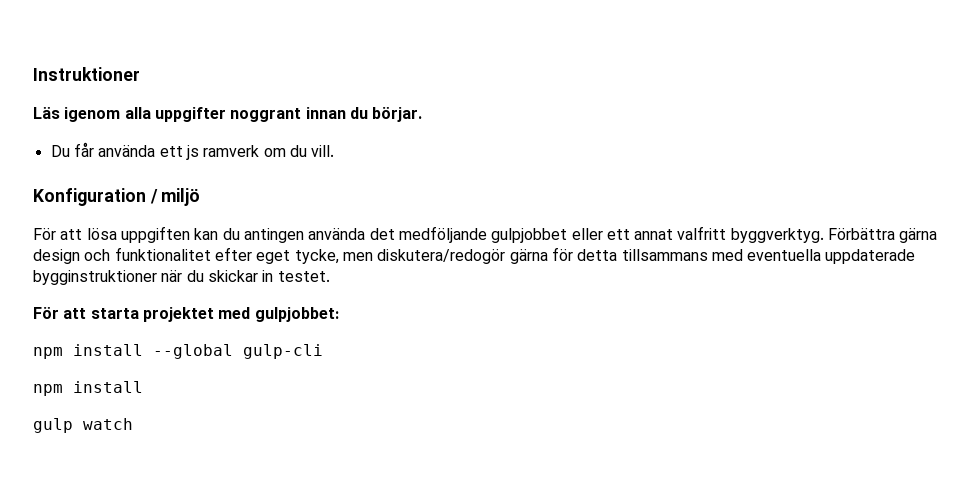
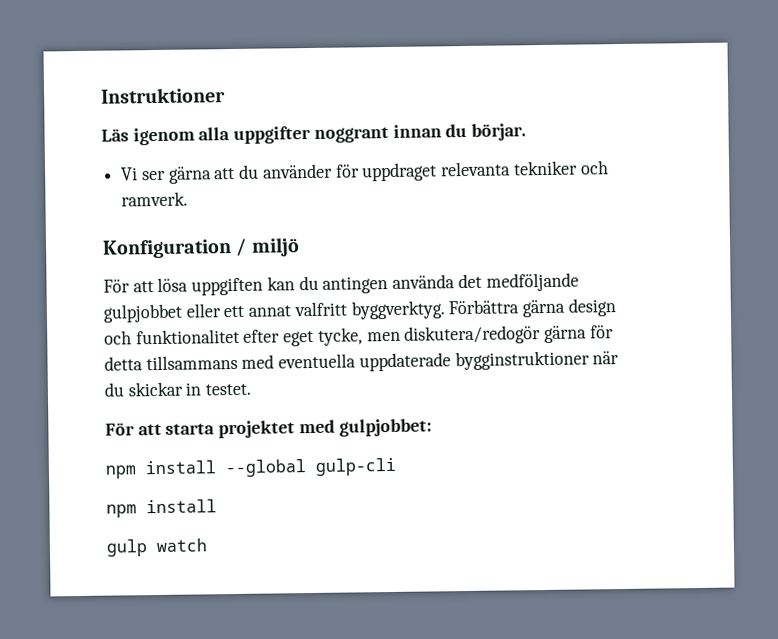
- Du får använda ett js ramverk om du vill.
+ Vi ser gärna att du använder för uppdraget relevanta tekniker och ramverk.

